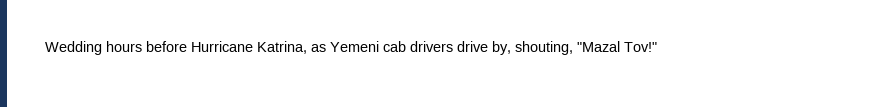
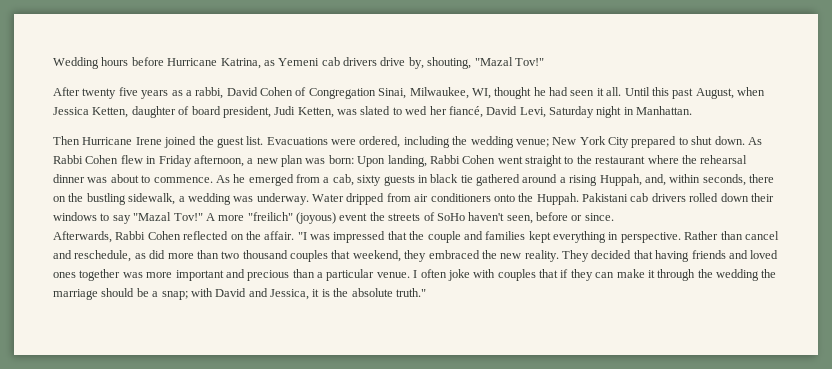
+ After twenty five years as a rabbi, David Cohen of Congregation Sinai, Milwaukee, WI, thought he had seen it all. Until this past August, when Jessica Ketten, daughter of board president, Judi Ketten, was slated to wed her fiancé, David Levi, Saturday night in Manhattan.
+ Then Hurricane Irene joined the guest list. Evacuations were ordered, including the wedding venue; New York City prepared to shut down. As Rabbi Cohen flew in Friday afternoon, a new plan was born: Upon landing, Rabbi Cohen went straight to the restaurant where the rehearsal dinner was about to commence. As he emerged from a cab, sixty guests in black tie gathered around a rising Huppah, and, within seconds, there on the bustling sidewalk, a wedding was underway. Water dripped from air conditioners onto the Huppah. Pakistani cab drivers rolled down their windows to say "Mazal Tov!" A more "freilich" (joyous) event the streets of SoHo haven't seen, before or since.
+ Afterwards, Rabbi Cohen reflected on the affair. "I was impressed that the couple and families kept everything in perspective. Rather than cancel and reschedule, as did more than two thousand couples that weekend, they embraced the new reality. They decided that having friends and loved ones together was more important and precious than a particular venue. I often joke with couples that if they can make it through the wedding the marriage should be a snap; with David and Jessica, it is the absolute truth."

